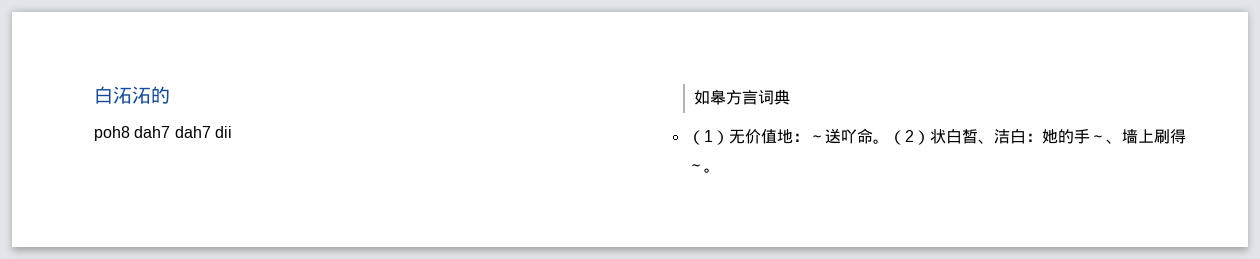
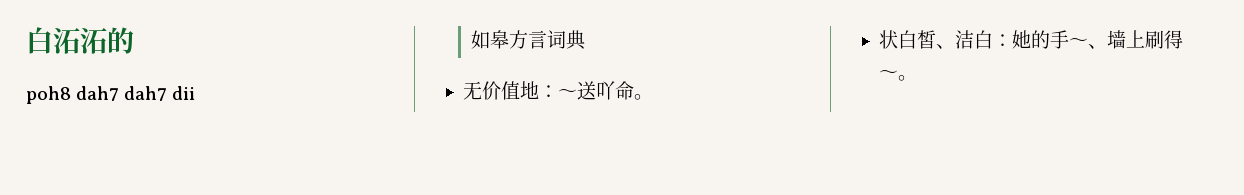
- （1）无价值地：～送吖命。（2）状白皙、洁白：她的手～、墙上刷得～。
+ 无价值地：～送吖命。
+ 状白皙、洁白：她的手～、墙上刷得～。

